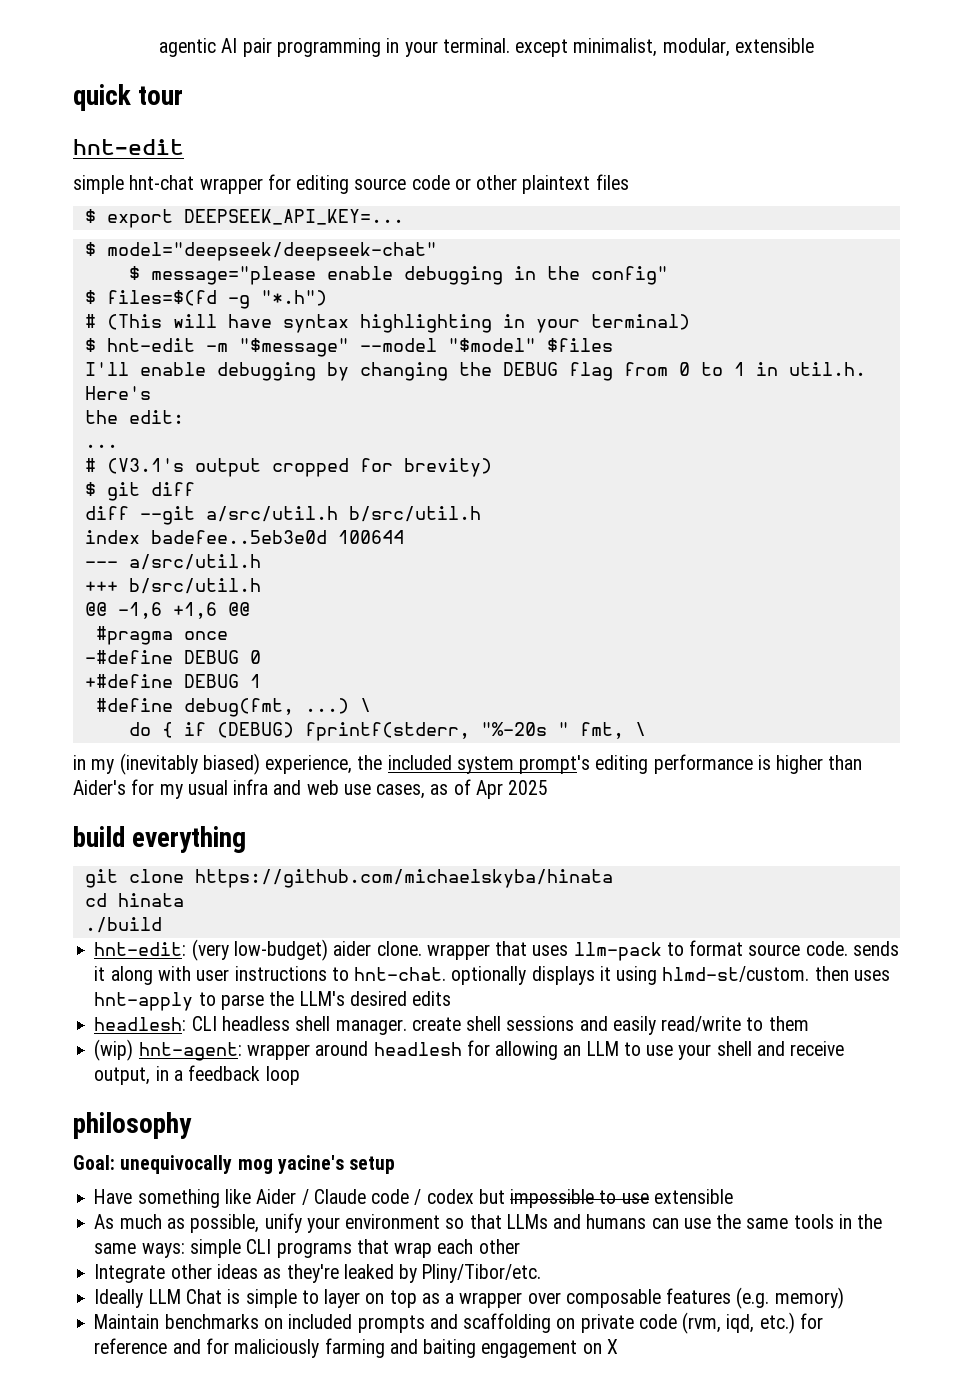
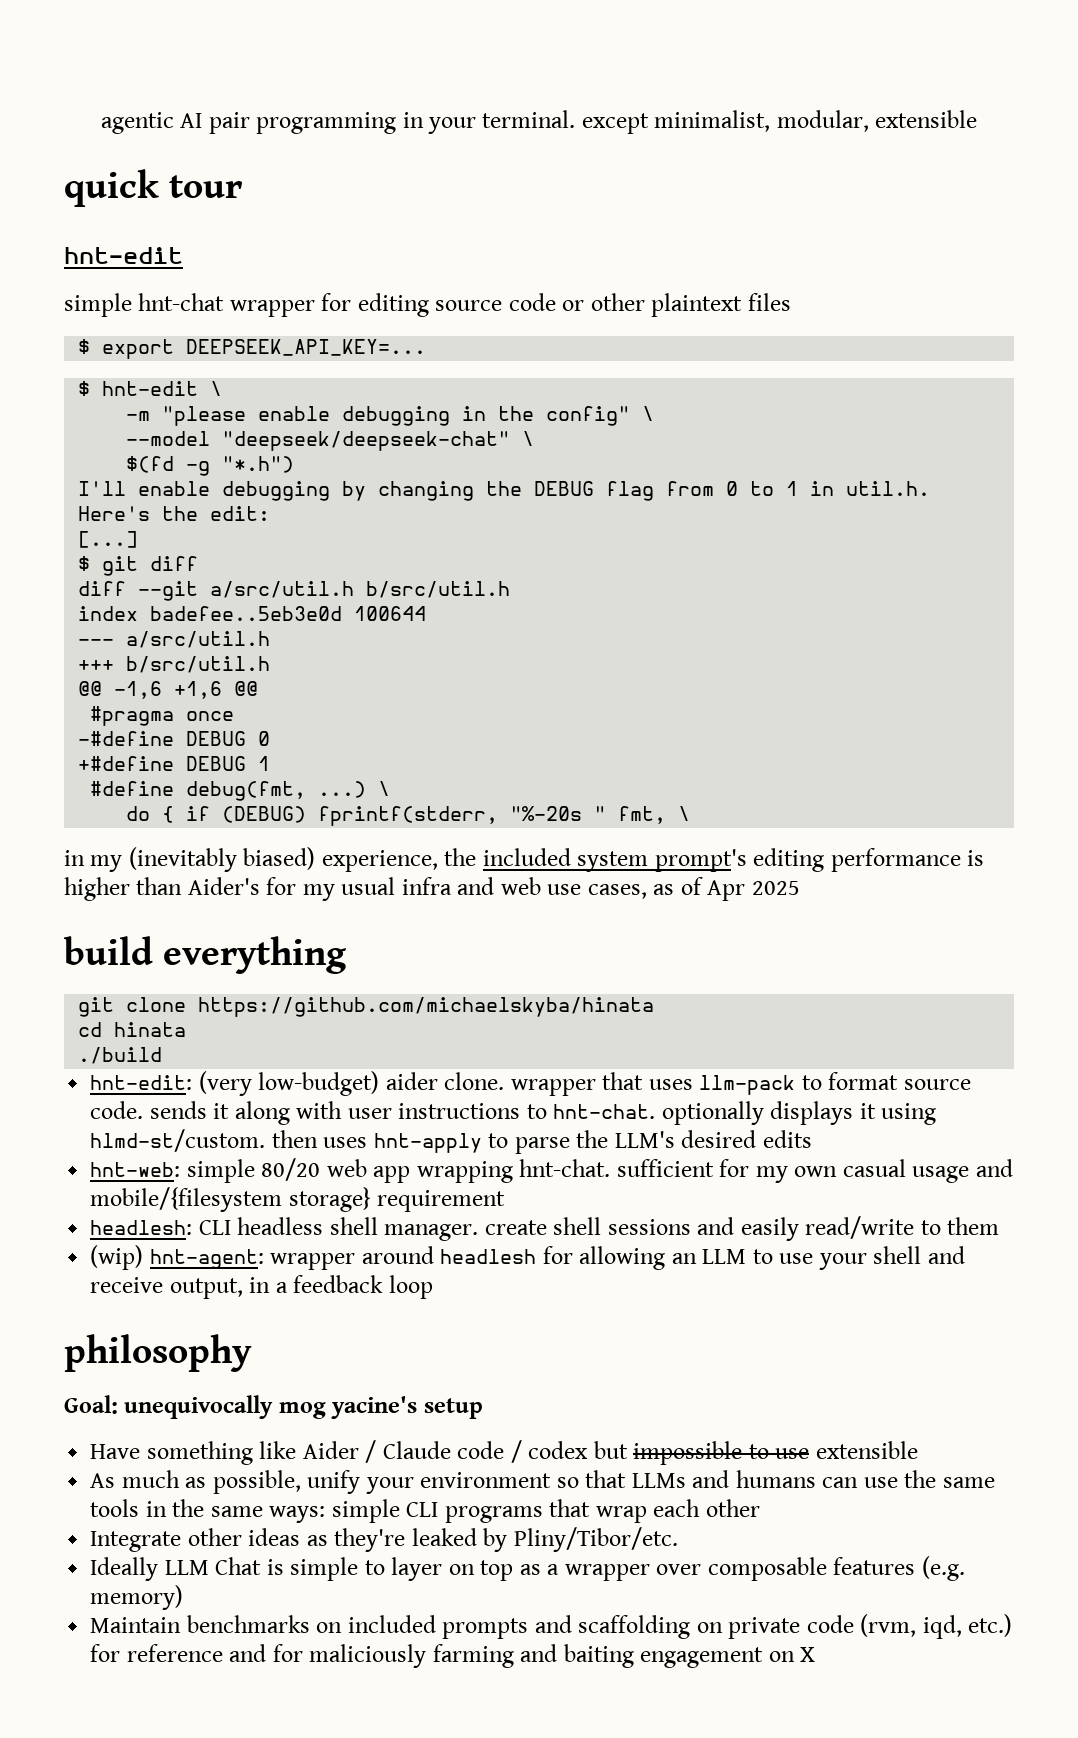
- $ model="deepseek/deepseek-chat"
- $ message="please enable debugging in the config"
- $ files=$(fd -g "*.h")
- # (This will have syntax highlighting in your terminal)
- $ hnt-edit -m "$message" --model "$model" $files
+ $ hnt-edit \
+ -m "please enable debugging in the config" \
+ --model "deepseek/deepseek-chat" \
+ $(fd -g "*.h")
- I'll enable debugging by changing the DEBUG flag from 0 to 1 in util.h. Here's
- the edit:
+ I'll enable debugging by changing the DEBUG flag from 0 to 1 in util.h. Here's the edit:
- ...
- # (V3.1's output cropped for brevity)
+ [...]
+ hnt-web: simple 80/20 web app wrapping hnt-chat. sufficient for my own casual usage and mobile/{filesystem storage} requirement

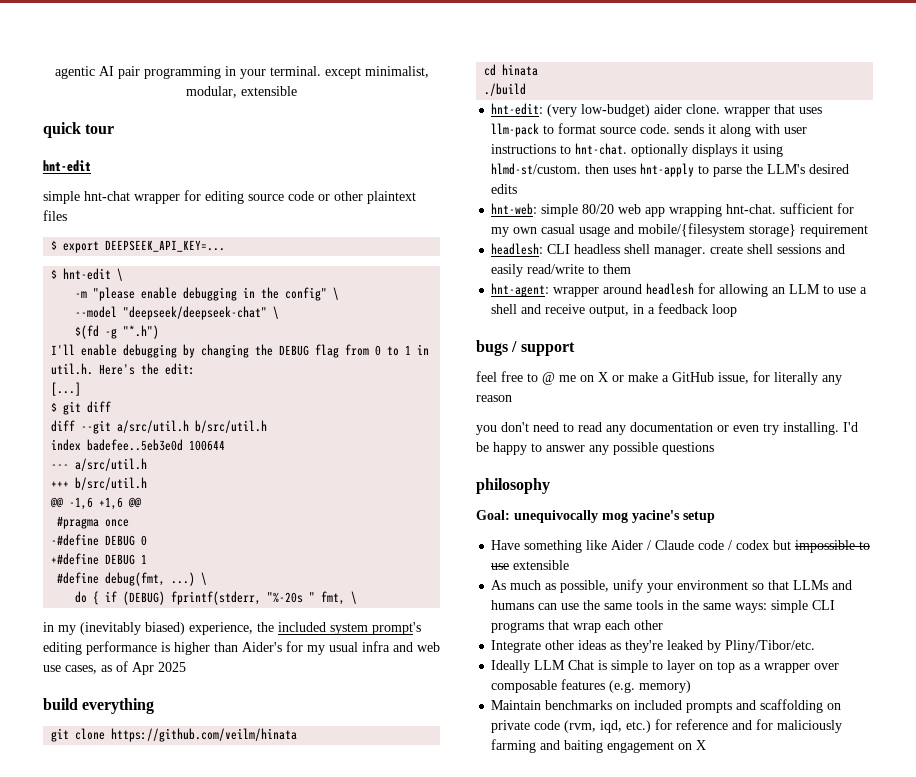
- git clone https://github.com/michaelskyba/hinata
+ git clone https://github.com/veilm/hinata
- (wip) hnt-agent: wrapper around headlesh for allowing an LLM to use your shell and receive output, in a feedback loop
+ hnt-agent: wrapper around headlesh for allowing an LLM to use a shell and receive output, in a feedback loop
+ bugs / support
+ feel free to @ me on X or make a GitHub issue, for literally any reason
+ you don't need to read any documentation or even try installing. I'd be happy to answer any possible questions

